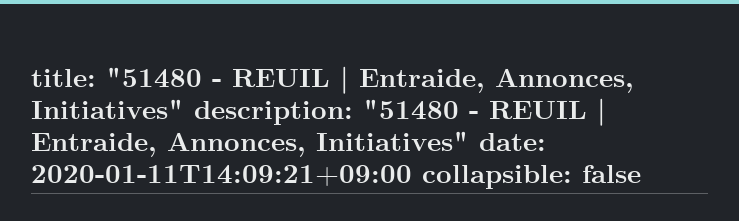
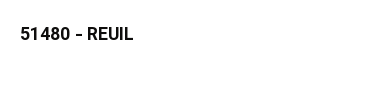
- title: "51480 - REUIL | Entraide, Annonces, Initiatives" description: "51480 - REUIL | Entraide, Annonces, Initiatives" date: 2020-01-11T14:09:21+09:00 collapsible: false
+ 51480 - REUIL

